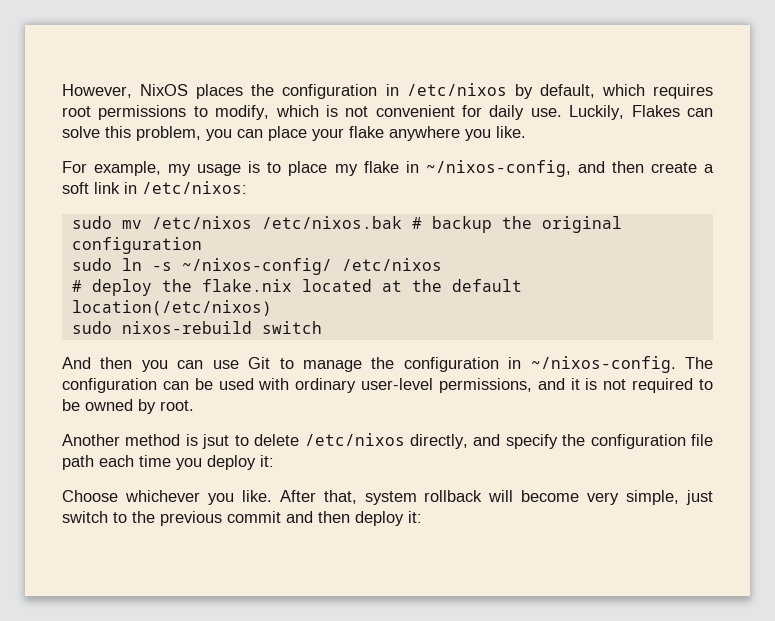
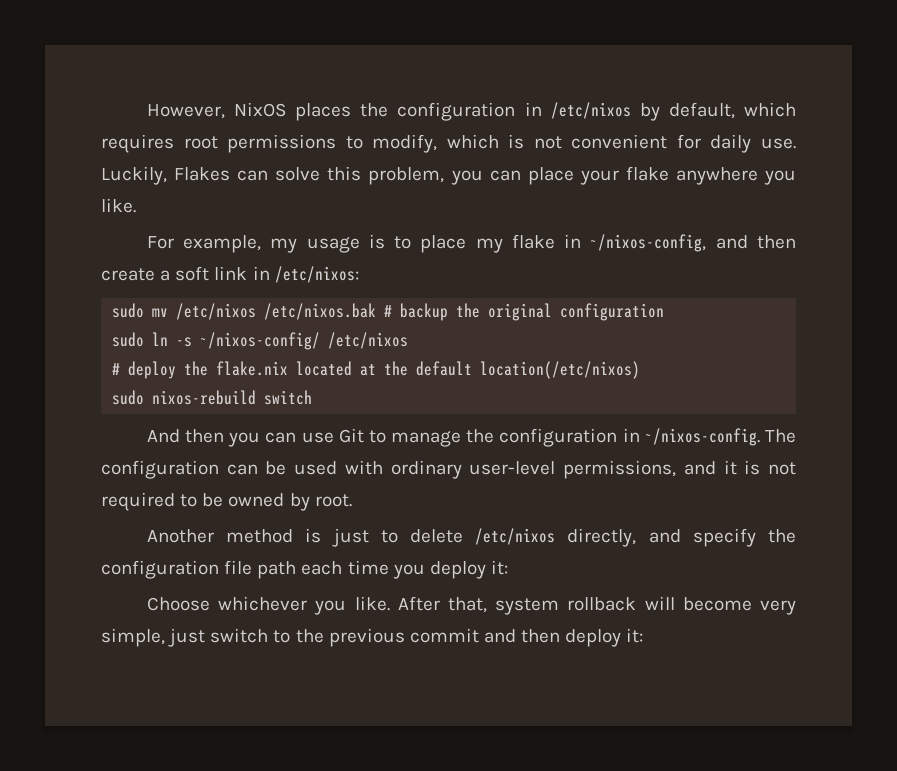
- Another method is jsut to delete /etc/nixos directly, and specify the configuration file path each time you deploy it:
+ Another method is just to delete /etc/nixos directly, and specify the configuration file path each time you deploy it:

